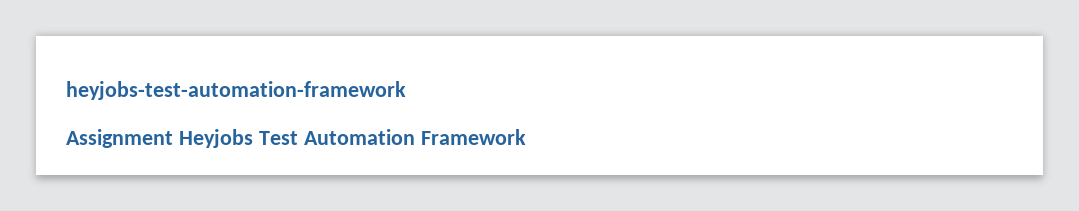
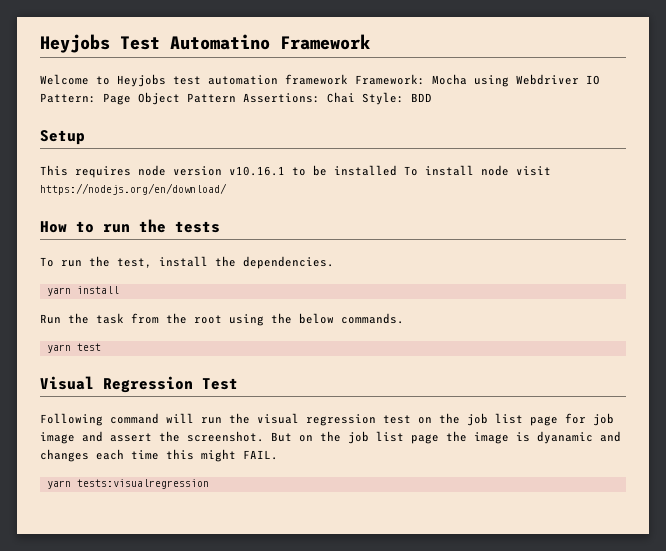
- heyjobs-test-automation-framework
- Assignment Heyjobs Test Automation Framework
+ Heyjobs Test Automatino Framework
+ Welcome to Heyjobs test automation framework Framework: Mocha using Webdriver IO Pattern: Page Object Pattern Assertions: Chai Style: BDD
+ Setup
+ This requires node version v10.16.1 to be installed To install node visit https://nodejs.org/en/download/
+ How to run the tests
+ To run the test, install the dependencies.
+ yarn install
+ Run the task from the root using the below commands.
+ yarn test
+ Visual Regression Test
+ Following command will run the visual regression test on the job list page for job image and assert the screenshot. But on the job list page the image is dyanamic and changes each time this might FAIL.
+ yarn tests:visualregression

